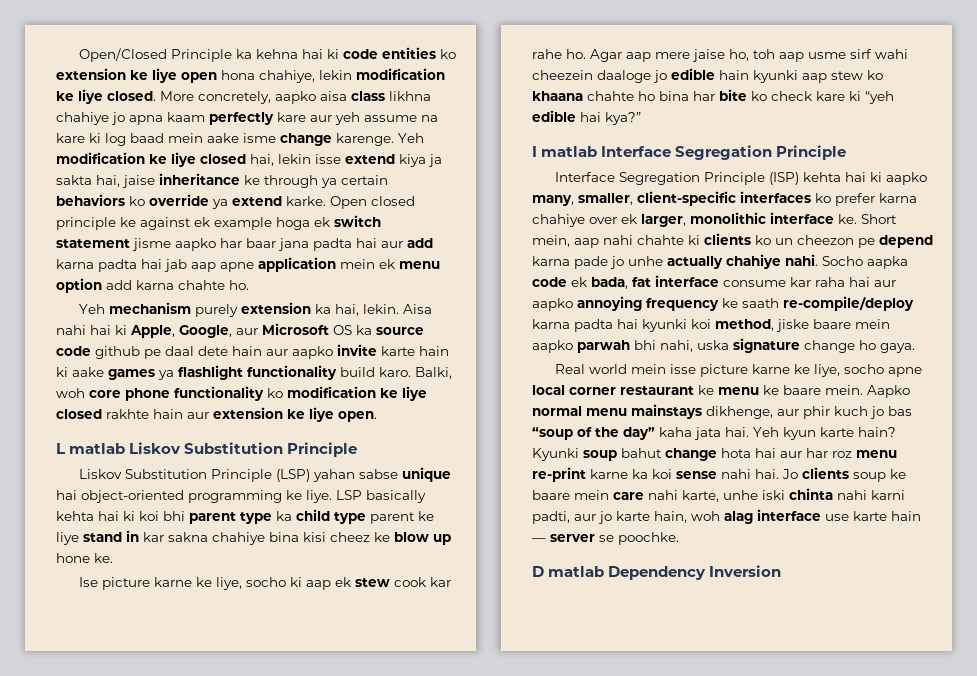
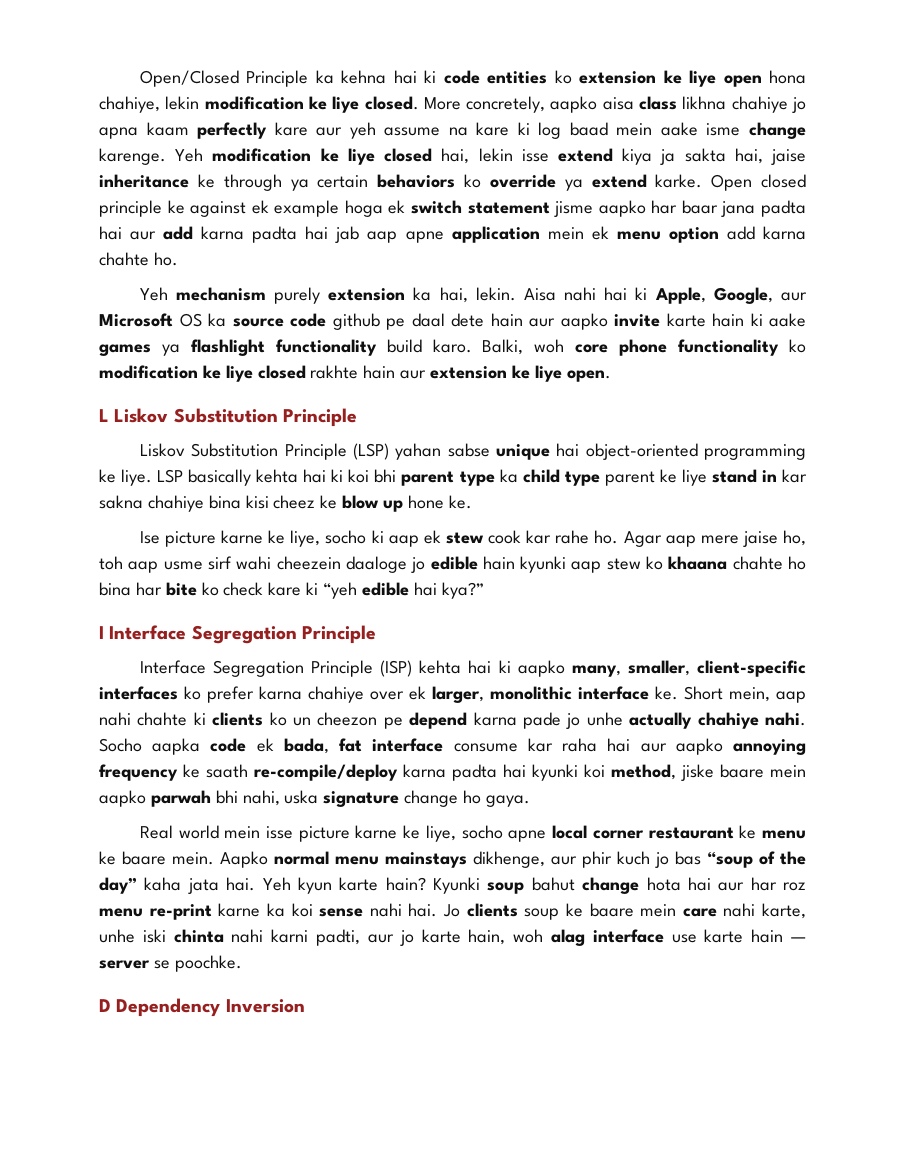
- L matlab Liskov Substitution Principle
+ L Liskov Substitution Principle
- I matlab Interface Segregation Principle
+ I Interface Segregation Principle
- D matlab Dependency Inversion
+ D Dependency Inversion

